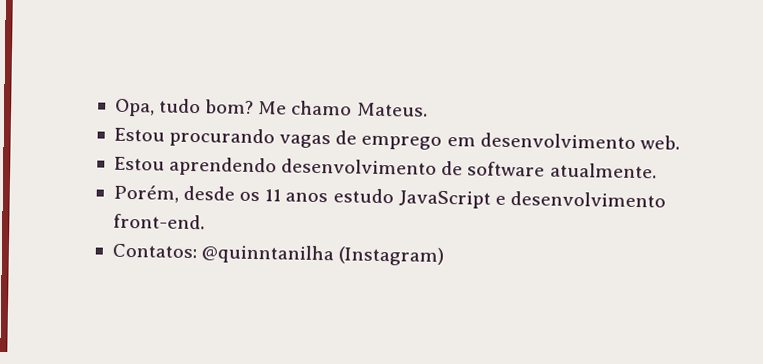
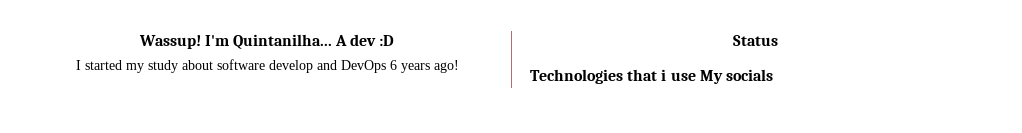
- Opa, tudo bom? Me chamo Mateus.
- Estou procurando vagas de emprego em desenvolvimento web.
- Estou aprendendo desenvolvimento de software atualmente.
- Porém, desde os 11 anos estudo JavaScript e desenvolvimento front-end.
- Contatos: @quinntanilha (Instagram)
+ Wassup! I'm Quintanilha... A dev :D
+ I started my study about software develop and DevOps 6 years ago!
+ Status
+ Technologies that i use My socials

